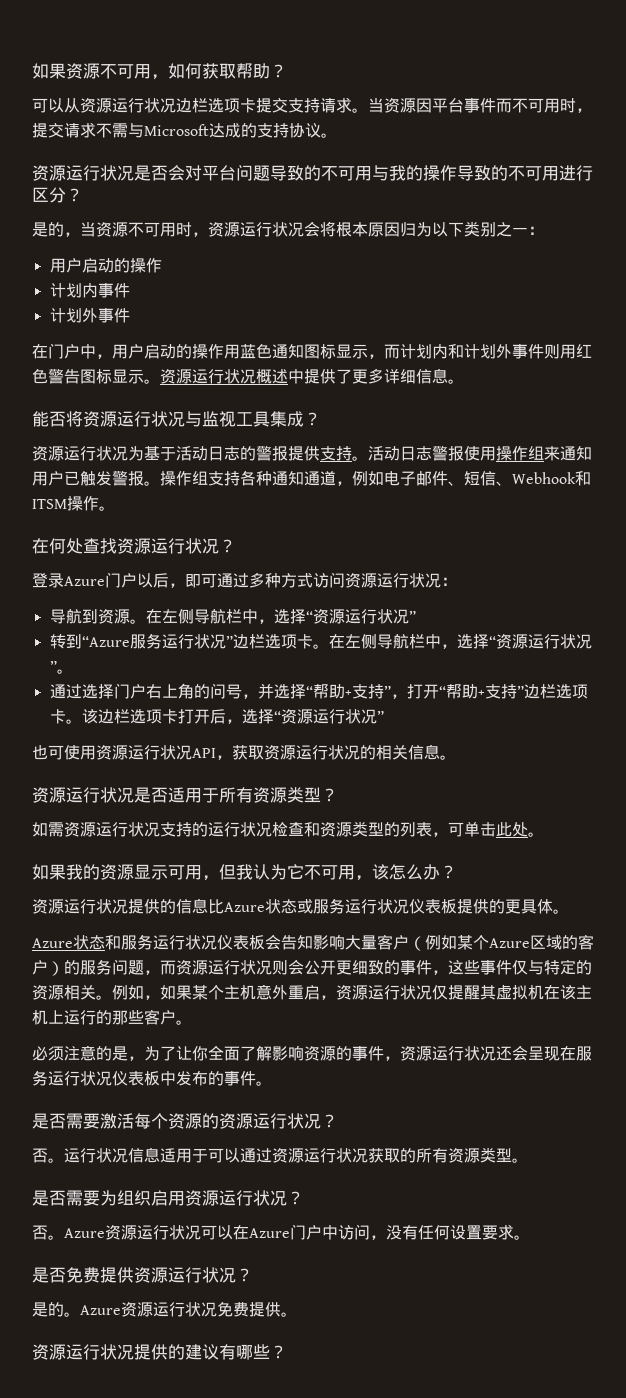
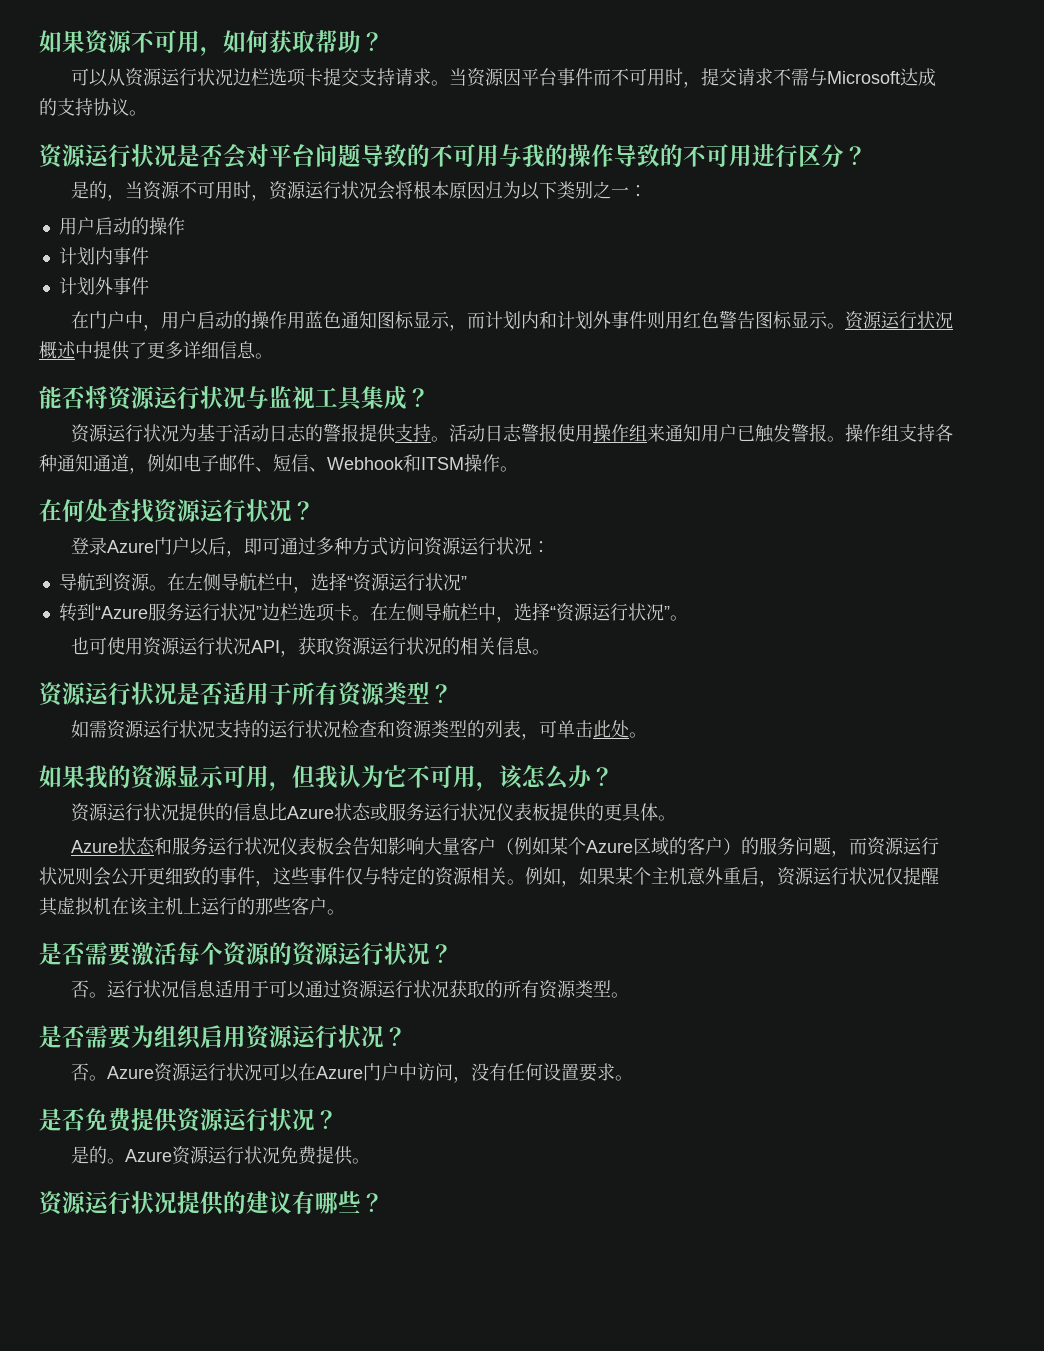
- 通过选择门户右上角的问号，并选择“帮助+支持”，打开“帮助+支持”边栏选项卡。该边栏选项卡打开后，选择“资源运行状况”
- 必须注意的是，为了让你全面了解影响资源的事件，资源运行状况还会呈现在服务运行状况仪表板中发布的事件。

